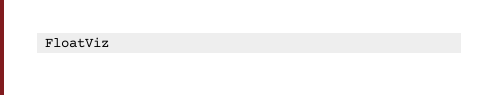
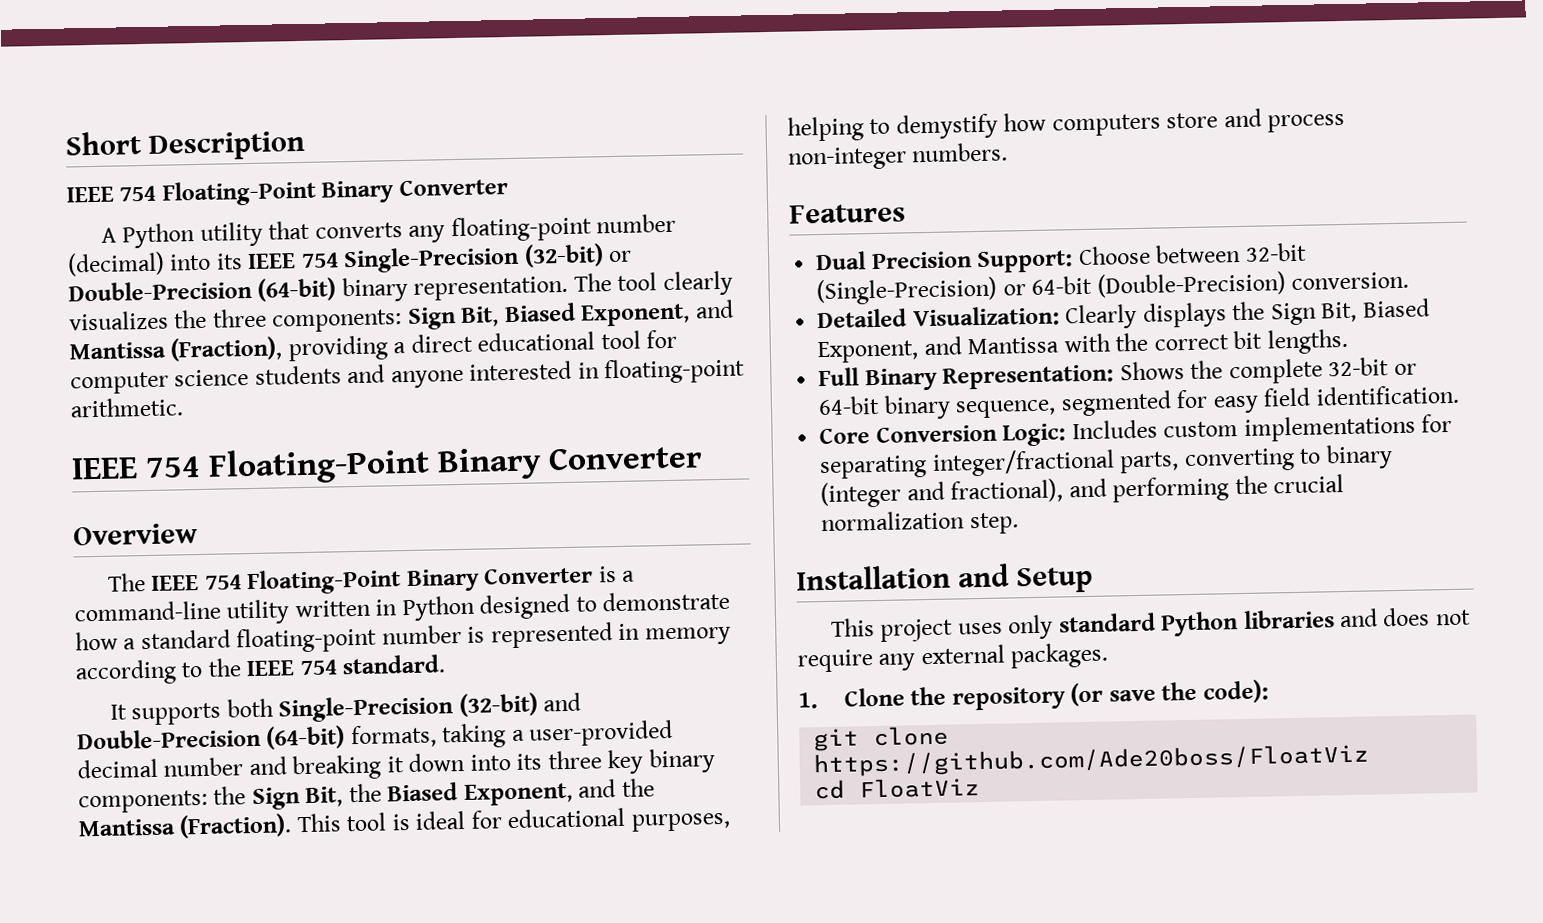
- FloatViz
+ Short Description
+ IEEE 754 Floating-Point Binary Converter
+ A Python utility that converts any floating-point number (decimal) into its IEEE 754 Single-Precision (32-bit) or Double-Precision (64-bit) binary representation. The tool clearly visualizes the three components: Sign Bit, Biased Exponent, and Mantissa (Fraction), providing a direct educational tool for computer science students and anyone interested in floating-point arithmetic.
+ IEEE 754 Floating-Point Binary Converter
+ Overview
+ The IEEE 754 Floating-Point Binary Converter is a command-line utility written in Python designed to demonstrate how a standard floating-point number is represented in memory according to the IEEE 754 standard.
+ It supports both Single-Precision (32-bit) and Double-Precision (64-bit) formats, taking a user-provided decimal number and breaking it down into its three key binary components: the Sign Bit, the Biased Exponent, and the Mantissa (Fraction). This tool is ideal for educational purposes, helping to demystify how computers store and process non-integer numbers.
+ Features
+ Dual Precision Support: Choose between 32-bit (Single-Precision) or 64-bit (Double-Precision) conversion.
+ Detailed Visualization: Clearly displays the Sign Bit, Biased Exponent, and Mantissa with the correct bit lengths.
+ Full Binary Representation: Shows the complete 32-bit or 64-bit binary sequence, segmented for easy field identification.
+ Core Conversion Logic: Includes custom implementations for separating integer/fractional parts, converting to binary (integer and fractional), and performing the crucial normalization step.
+ Installation and Setup
+ This project uses only standard Python libraries and does not require any external packages.
+ 1. Clone the repository (or save the code):
+ git clone https://github.com/Ade20boss/FloatViz
+ cd FloatViz

